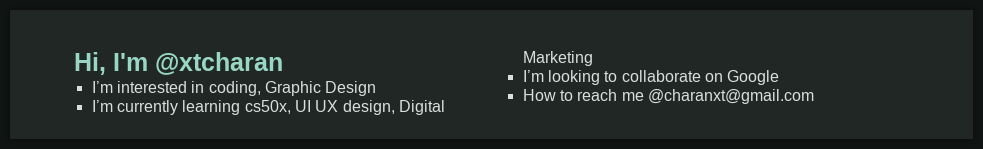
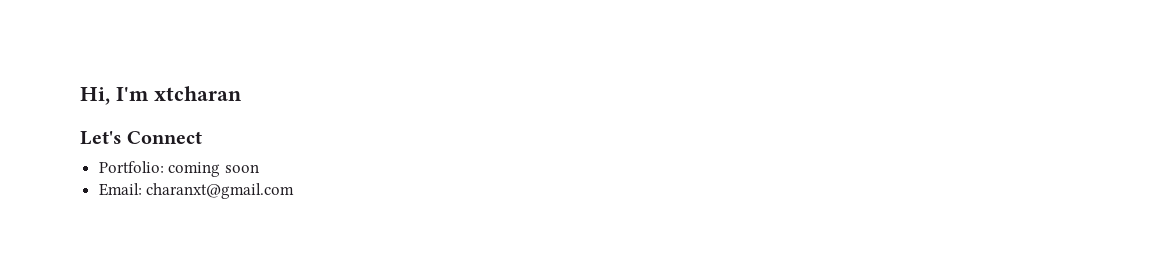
- Hi, I'm @xtcharan
- I’m interested in coding, Graphic Design
- I’m currently learning cs50x, UI UX design, Digital Marketing
- I’m looking to collaborate on Google
- How to reach me @charanxt@gmail.com
+ Hi, I'm xtcharan
+ Let's Connect
+ Portfolio: coming soon
+ Email: charanxt@gmail.com

